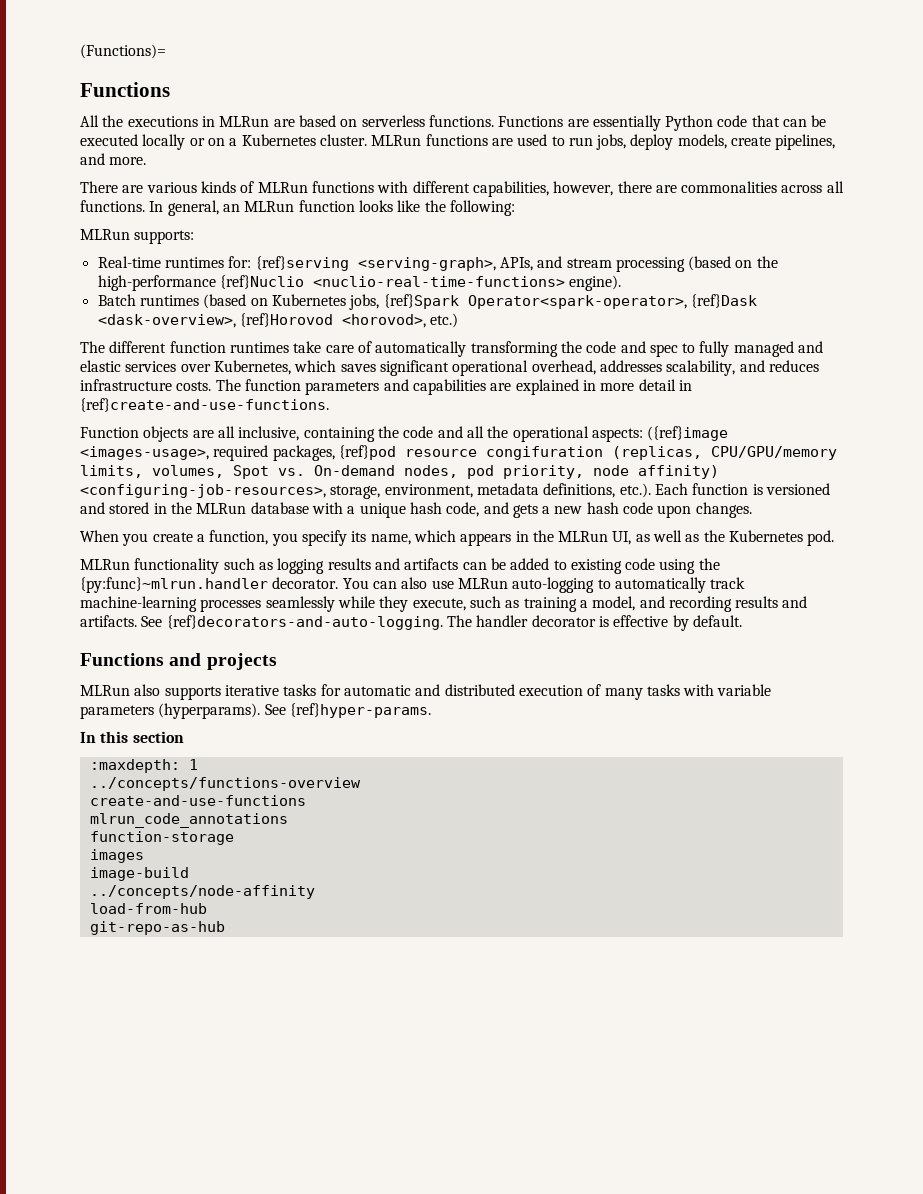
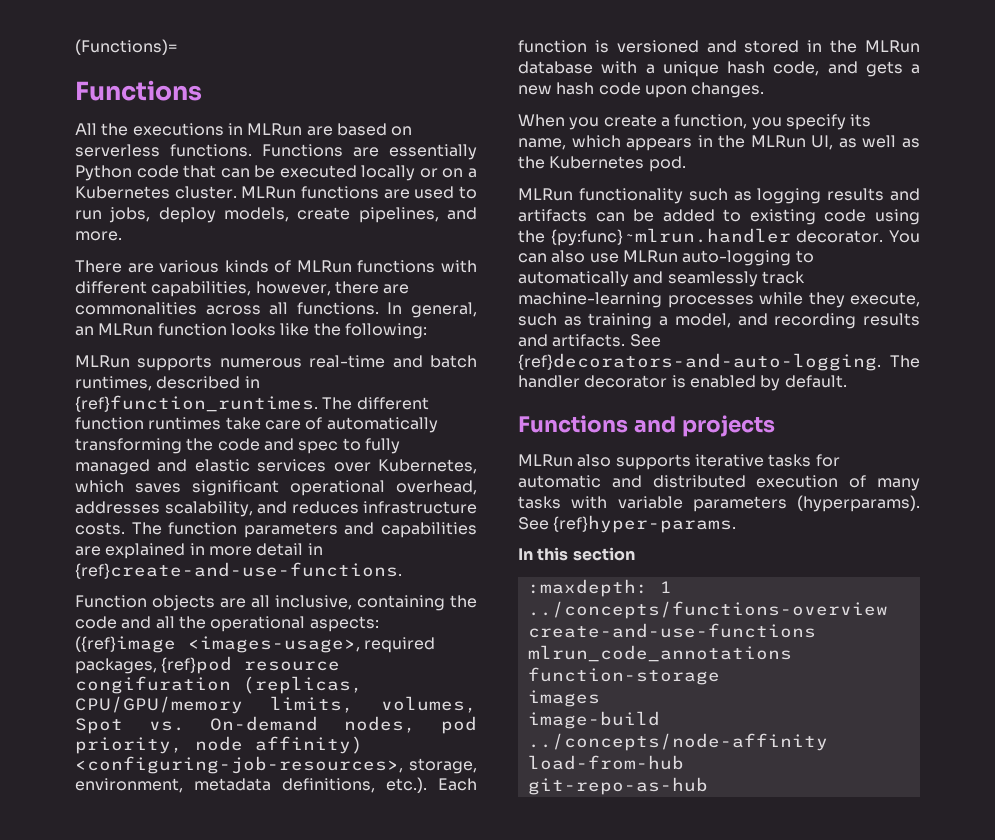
- MLRun supports:
- Real-time runtimes for: {ref}serving <serving-graph>, APIs, and stream processing (based on the high-performance {ref}Nuclio <nuclio-real-time-functions> engine).
- Batch runtimes (based on Kubernetes jobs, {ref}Spark Operator<spark-operator>, {ref}Dask <dask-overview>, {ref}Horovod <horovod>, etc.)
- The different function runtimes take care of automatically transforming the code and spec to fully managed and elastic services over Kubernetes, which saves significant operational overhead, addresses scalability, and reduces infrastructure costs.
+ MLRun supports numerous real-time and batch runtimes, described in {ref}function_runtimes. The different function runtimes take care of automatically transforming the code and spec to fully managed and elastic services over Kubernetes, which saves significant operational overhead, addresses scalability, and reduces infrastructure costs.
- You can also use MLRun auto-logging to automatically track machine-learning processes seamlessly while they execute, such as training a model, and recording results and artifacts.
+ You can also use MLRun auto-logging to automatically and seamlessly track machine-learning processes while they execute, such as training a model, and recording results and artifacts.
- The handler decorator is effective by default.
+ The handler decorator is enabled by default.

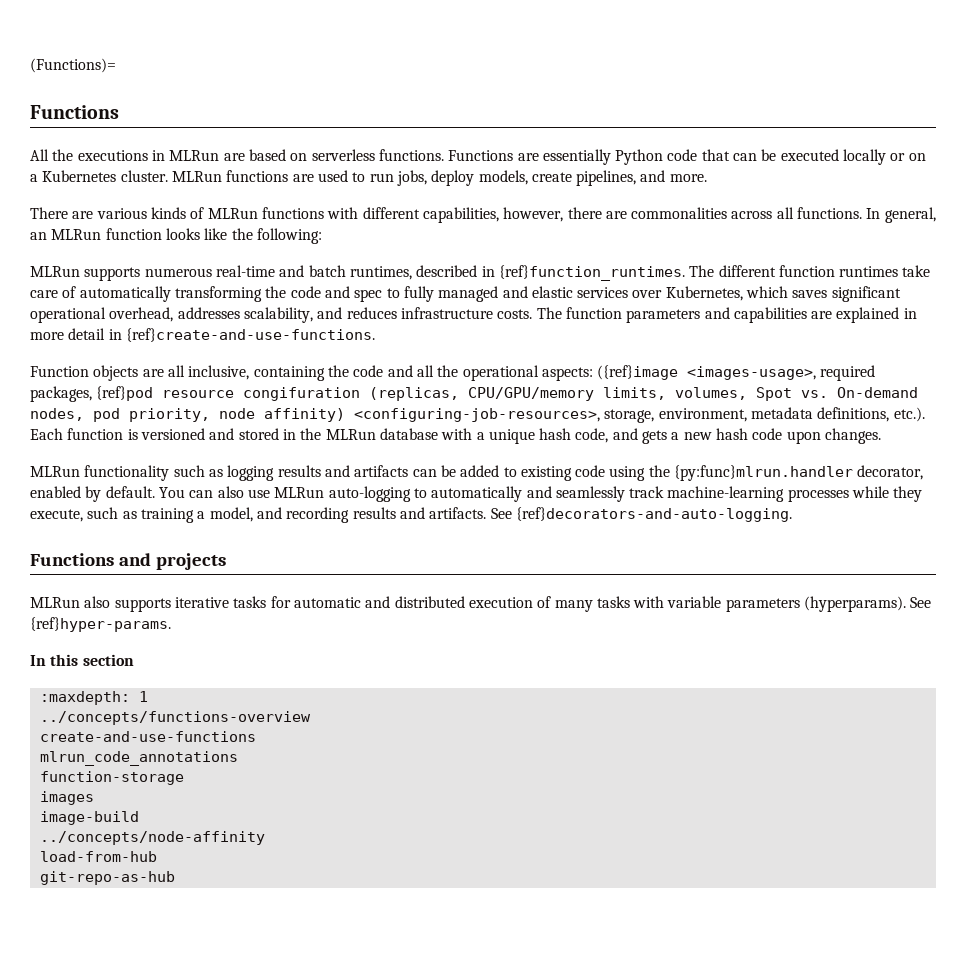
- When you create a function, you specify its name, which appears in the MLRun UI, as well as the Kubernetes pod.
- MLRun functionality such as logging results and artifacts can be added to existing code using the {py:func}~mlrun.handler decorator.
+ MLRun functionality such as logging results and artifacts can be added to existing code using the {py:func}mlrun.handler decorator, enabled by default.
- The handler decorator is enabled by default.

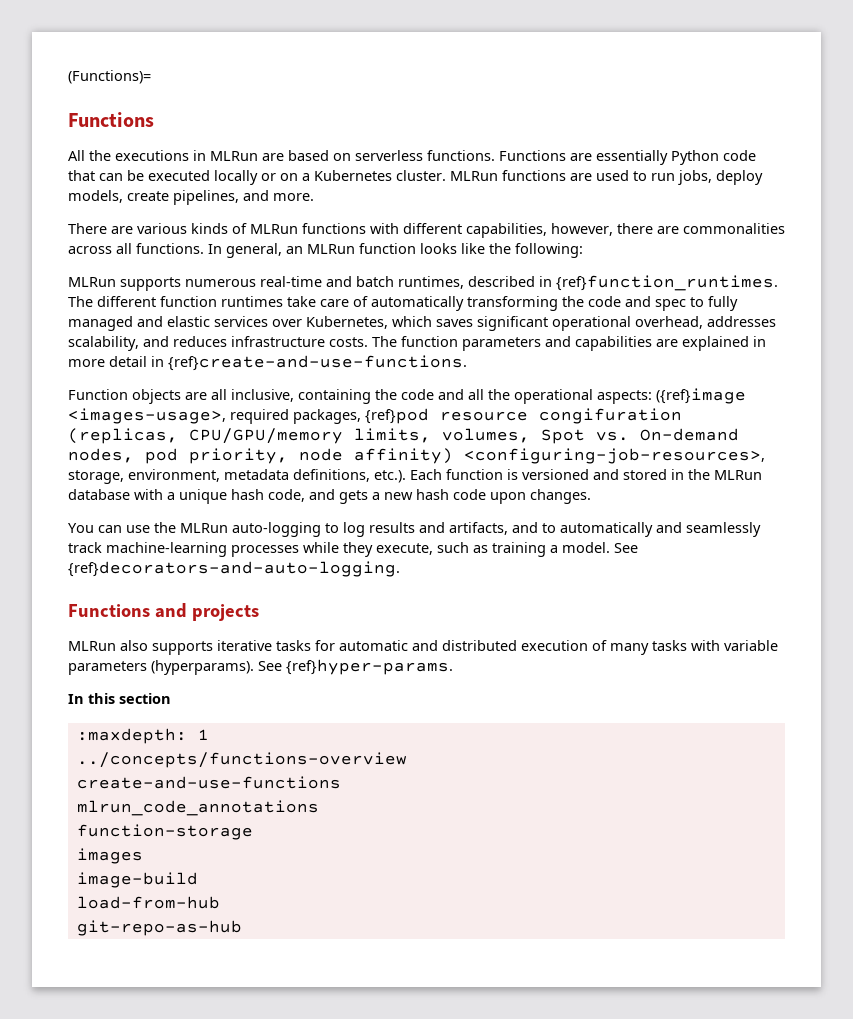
- MLRun functionality such as logging results and artifacts can be added to existing code using the {py:func}mlrun.handler decorator, enabled by default. You can also use MLRun auto-logging to automatically and seamlessly track machine-learning processes while they execute, such as training a model, and recording results and artifacts.
+ You can use the MLRun auto-logging to log results and artifacts, and to automatically and seamlessly track machine-learning processes while they execute, such as training a model.
- ../concepts/node-affinity

